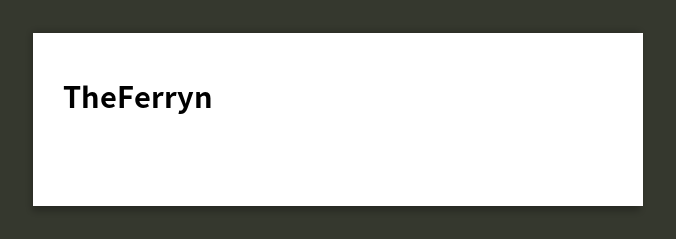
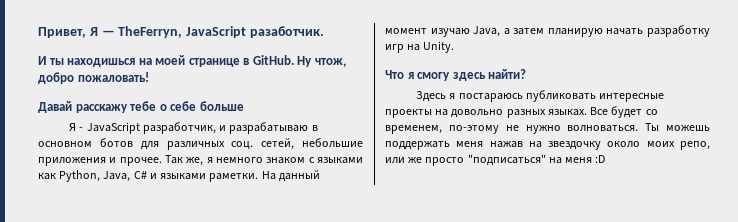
- TheFerryn
+ Привет, Я — TheFerryn, JavaScript разаботчик.
+ И ты находишься на моей странице в GitHub. Ну чтож, добро пожаловать!
+ Давай расскажу тебе о себе больше
+ Я - JavaScript разработчик, и разрабатываю в основном ботов для различных соц. сетей, небольшие приложения и прочее. Так же, я немного знаком с языками как Python, Java, C# и языками раметки. На данный момент изучаю Java, а затем планирую начать разработку игр на Unity.
+ Что я смогу здесь найти?
+ Здесь я постараюсь публиковать интересные проекты на довольно разных языках. Все будет со временем, по-этому не нужно волноваться. Ты можешь поддержать меня нажав на звездочку около моих репо, или же просто "подписаться" на меня :D

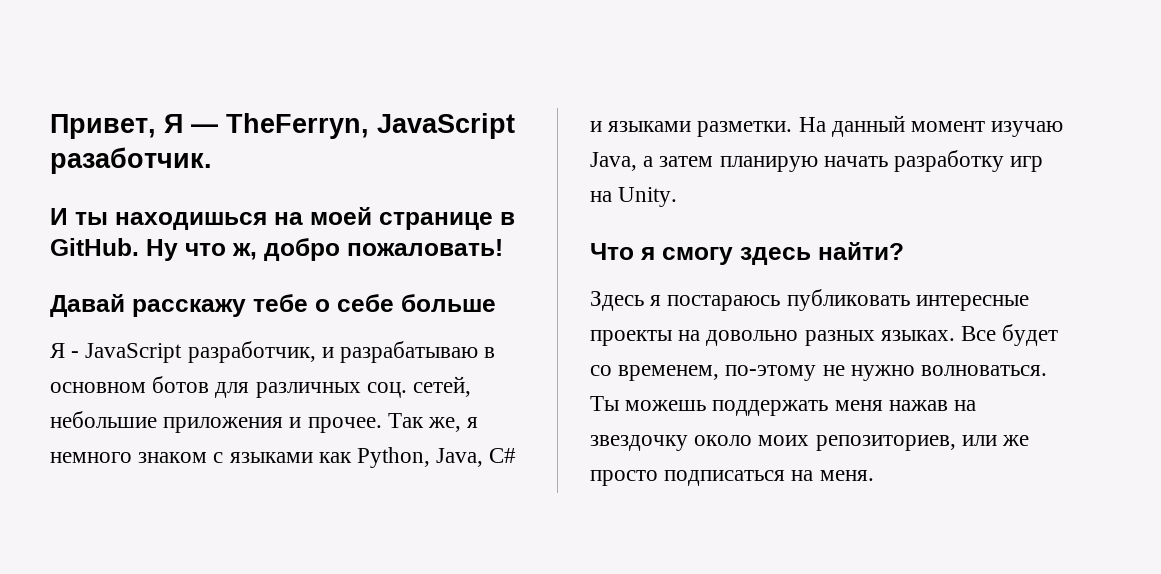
- Ну чтож, добро пожаловать!
+ Ну что ж, добро пожаловать!
- Так же, я немного знаком с языками как Python, Java, C# и языками раметки.
+ Так же, я немного знаком с языками как Python, Java, C# и языками разметки.
- Ты можешь поддержать меня нажав на звездочку около моих репо, или же просто "подписаться" на меня :D
+ Ты можешь поддержать меня нажав на звездочку около моих репозиториев, или же просто подписаться на меня.

